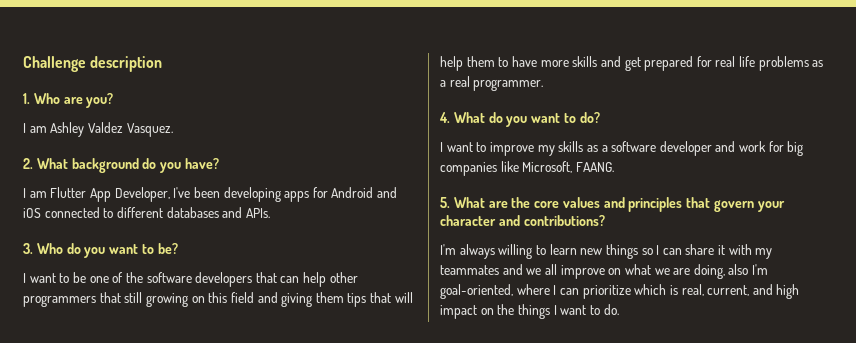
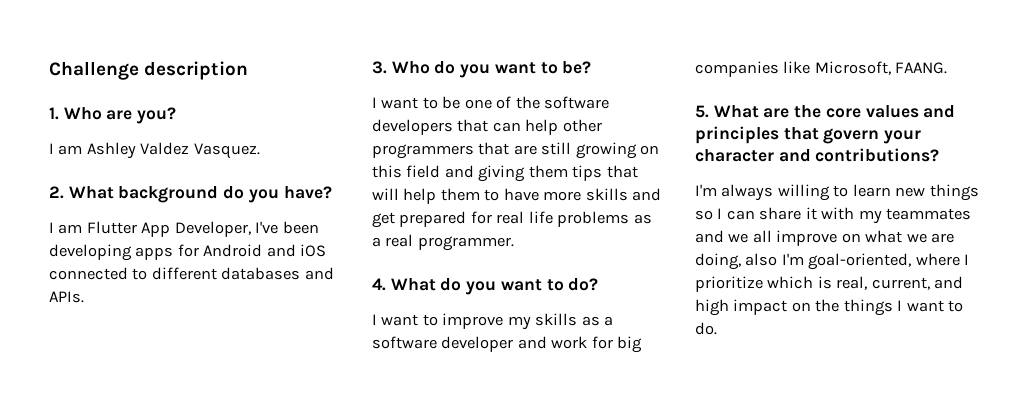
- I want to be one of the software developers that can help other programmers that still growing on this field and giving them tips that will help them to have more skills and get prepared for real life problems as a real programmer.
+ I want to be one of the software developers that can help other programmers that are still growing on this field and giving them tips that will help them to have more skills and get prepared for real life problems as a real programmer.
- I'm always willing to learn new things so I can share it with my teammates and we all improve on what we are doing, also I'm goal-oriented, where I can prioritize which is real, current, and high impact on the things I want to do.
+ I'm always willing to learn new things so I can share it with my teammates and we all improve on what we are doing, also I'm goal-oriented, where I prioritize which is real, current, and high impact on the things I want to do.

